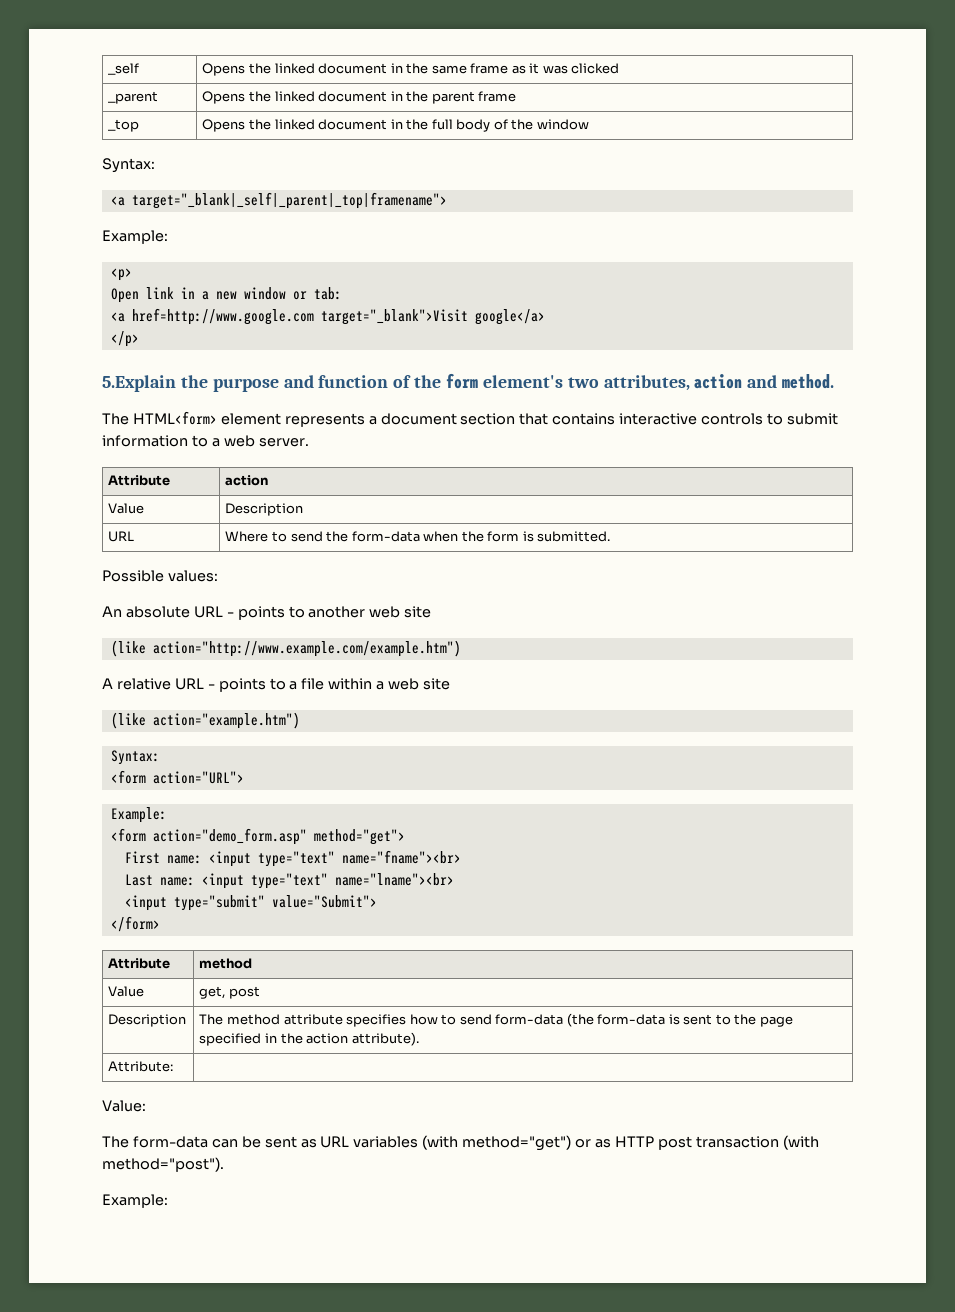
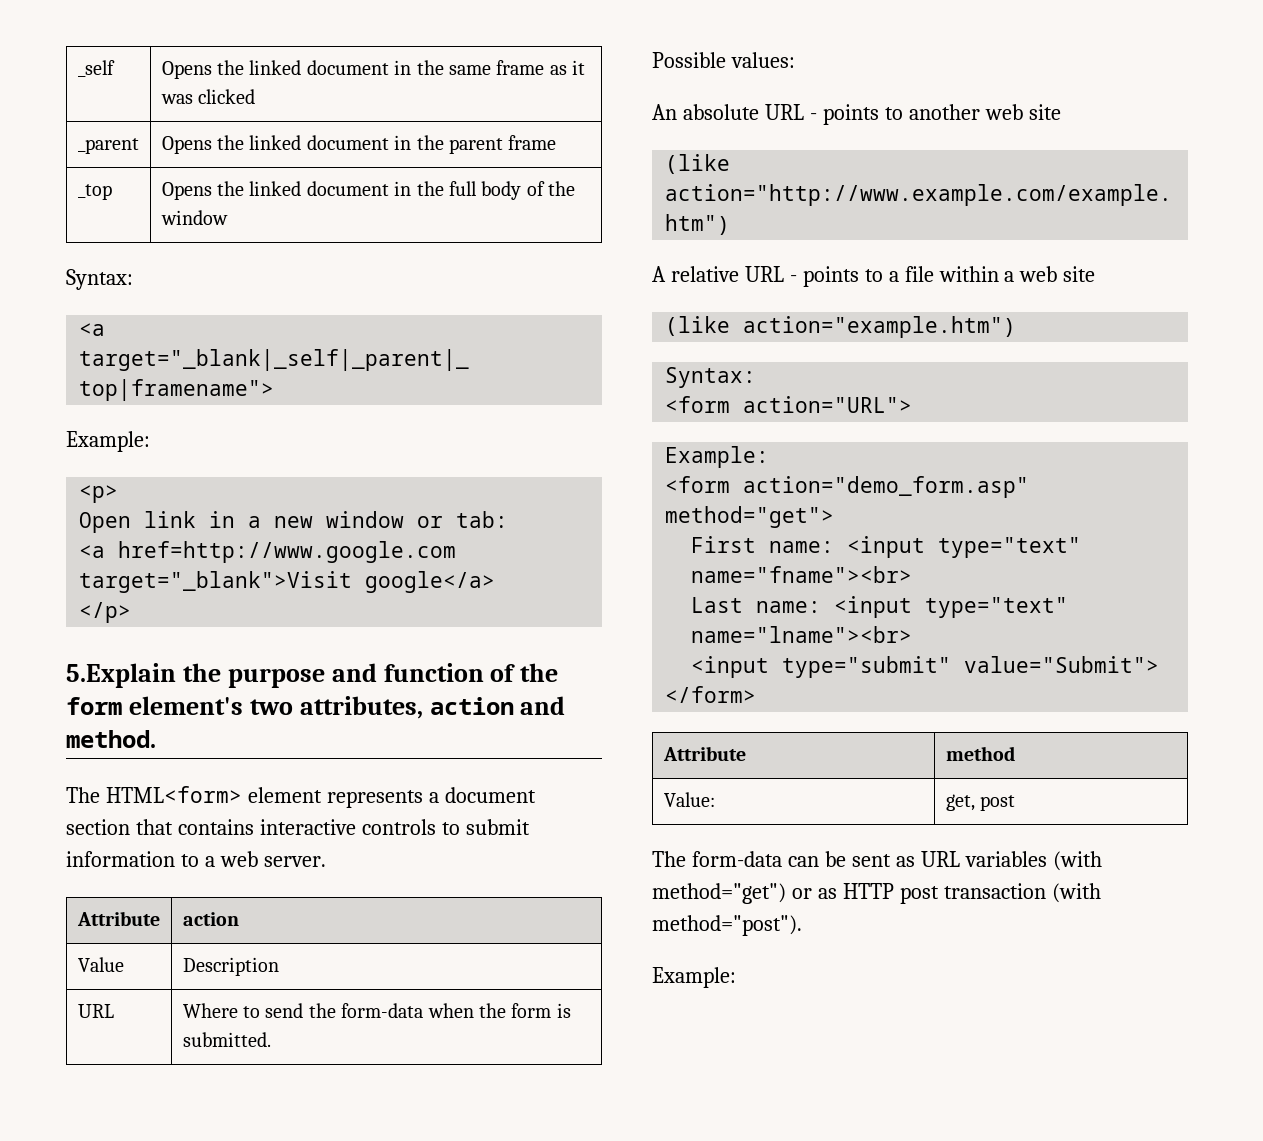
- Value | get, post
+ Value: | get, post
- Description | The method attribute specifies how to send form-data (the form-data is sent to the page specified in the action attribute).
- Attribute: |
- Value:

